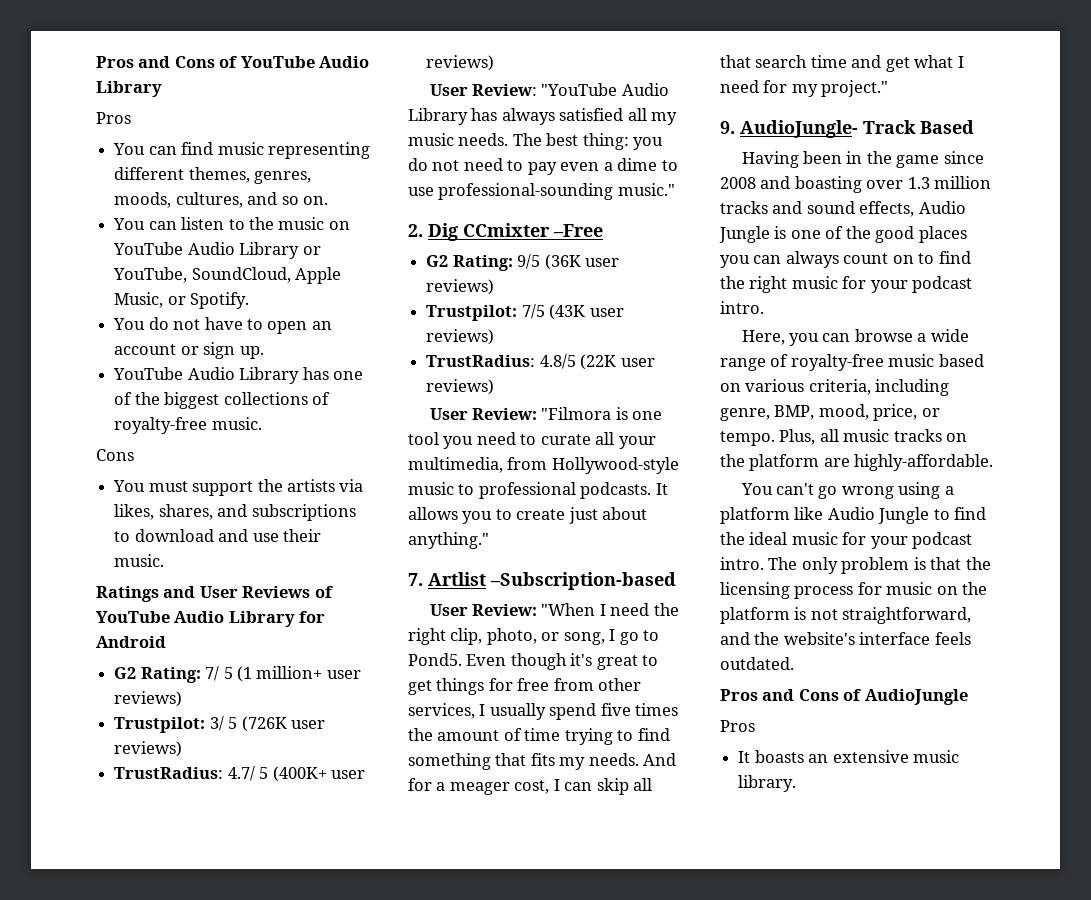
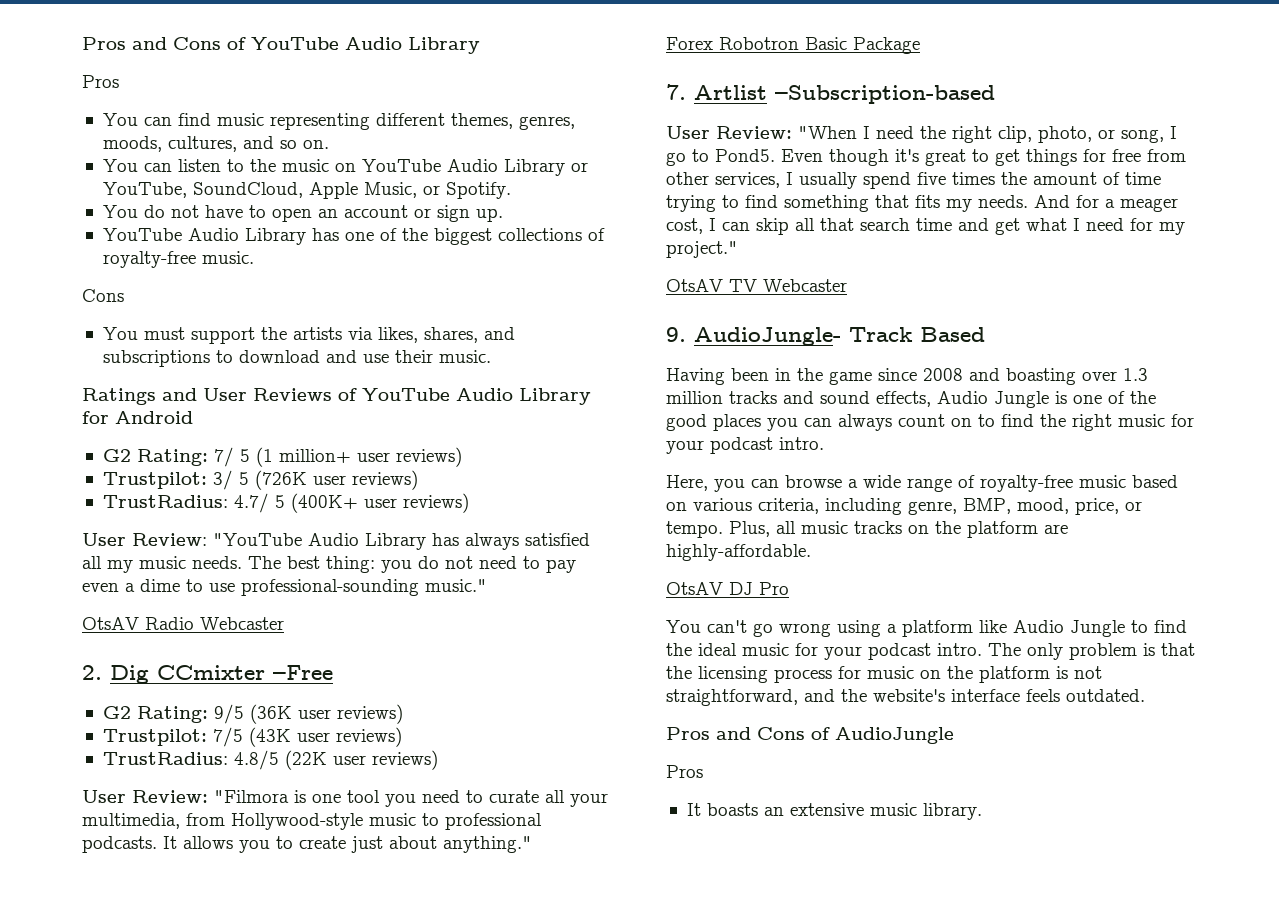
+ OtsAV Radio Webcaster
+ Forex Robotron Basic Package
+ OtsAV TV Webcaster
+ OtsAV DJ Pro

